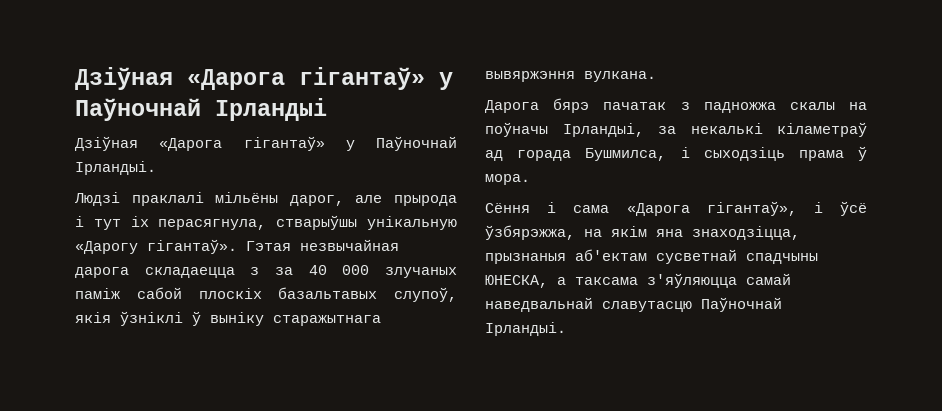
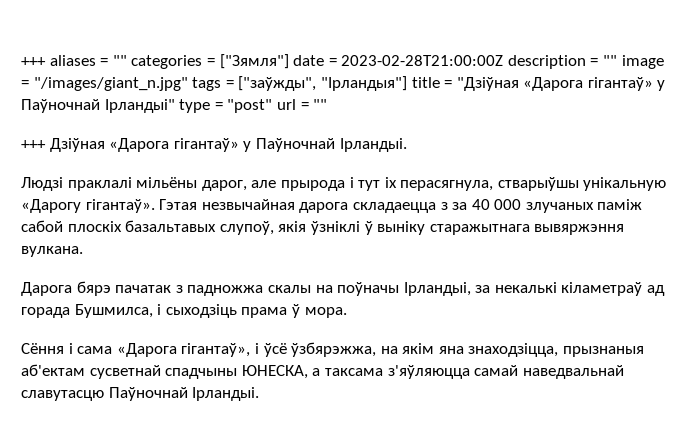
- Дзіўная «Дарога гігантаў» у Паўночнай Ірландыі
- Дзіўная «Дарога гігантаў» у Паўночнай Ірландыі.
+ +++ aliases = "" categories = ["Зямля"] date = 2023-02-28T21:00:00Z description = "" image = "/images/giant_n.jpg" tags = ["заўжды", "Ірландыя"] title = "Дзіўная «Дарога гігантаў» у Паўночнай Ірландыі" type = "post" url = ""
+ +++ Дзіўная «Дарога гігантаў» у Паўночнай Ірландыі.

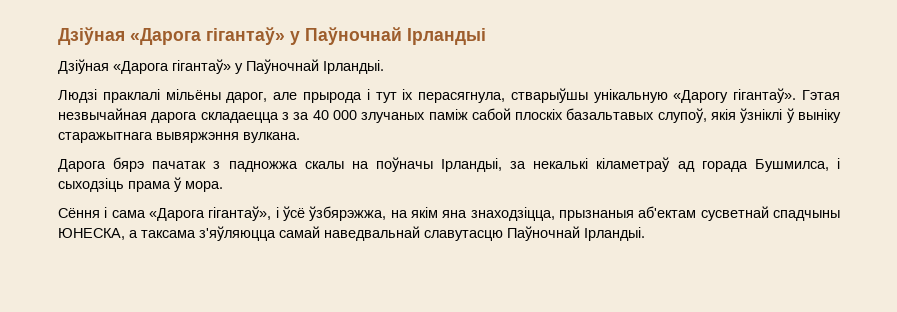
- +++ aliases = "" categories = ["Зямля"] date = 2023-02-28T21:00:00Z description = "" image = "/images/giant_n.jpg" tags = ["заўжды", "Ірландыя"] title = "Дзіўная «Дарога гігантаў» у Паўночнай Ірландыі" type = "post" url = ""
- +++ Дзіўная «Дарога гігантаў» у Паўночнай Ірландыі.
+ Дзіўная «Дарога гігантаў» у Паўночнай Ірландыі
+ Дзіўная «Дарога гігантаў» у Паўночнай Ірландыі.

